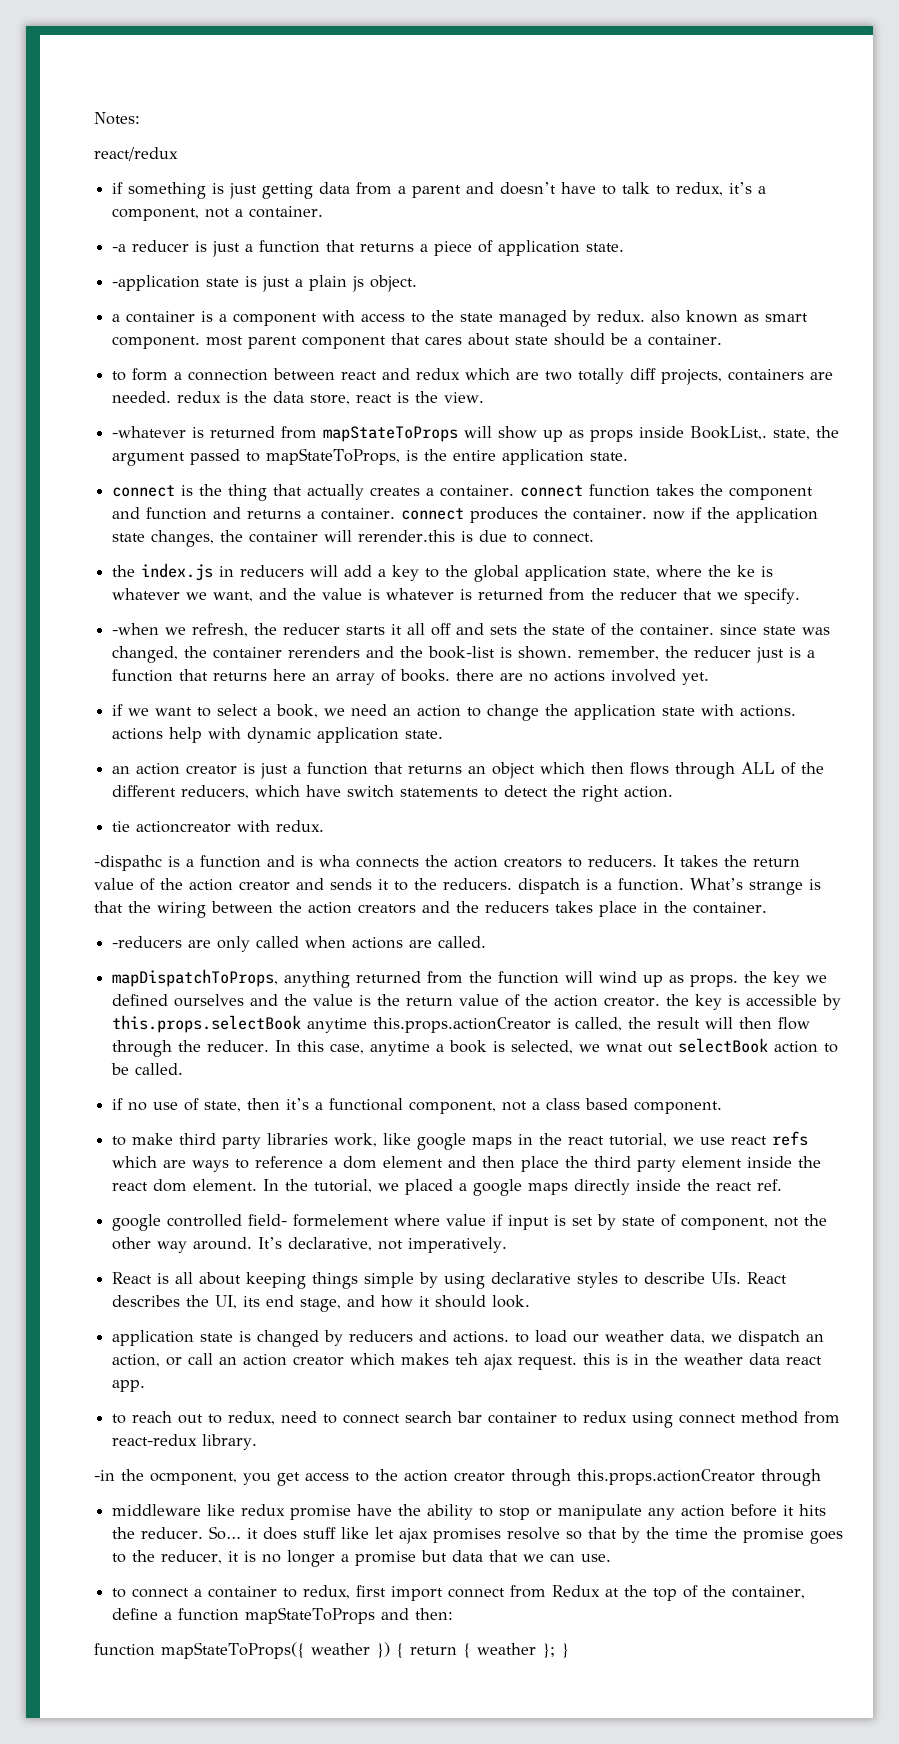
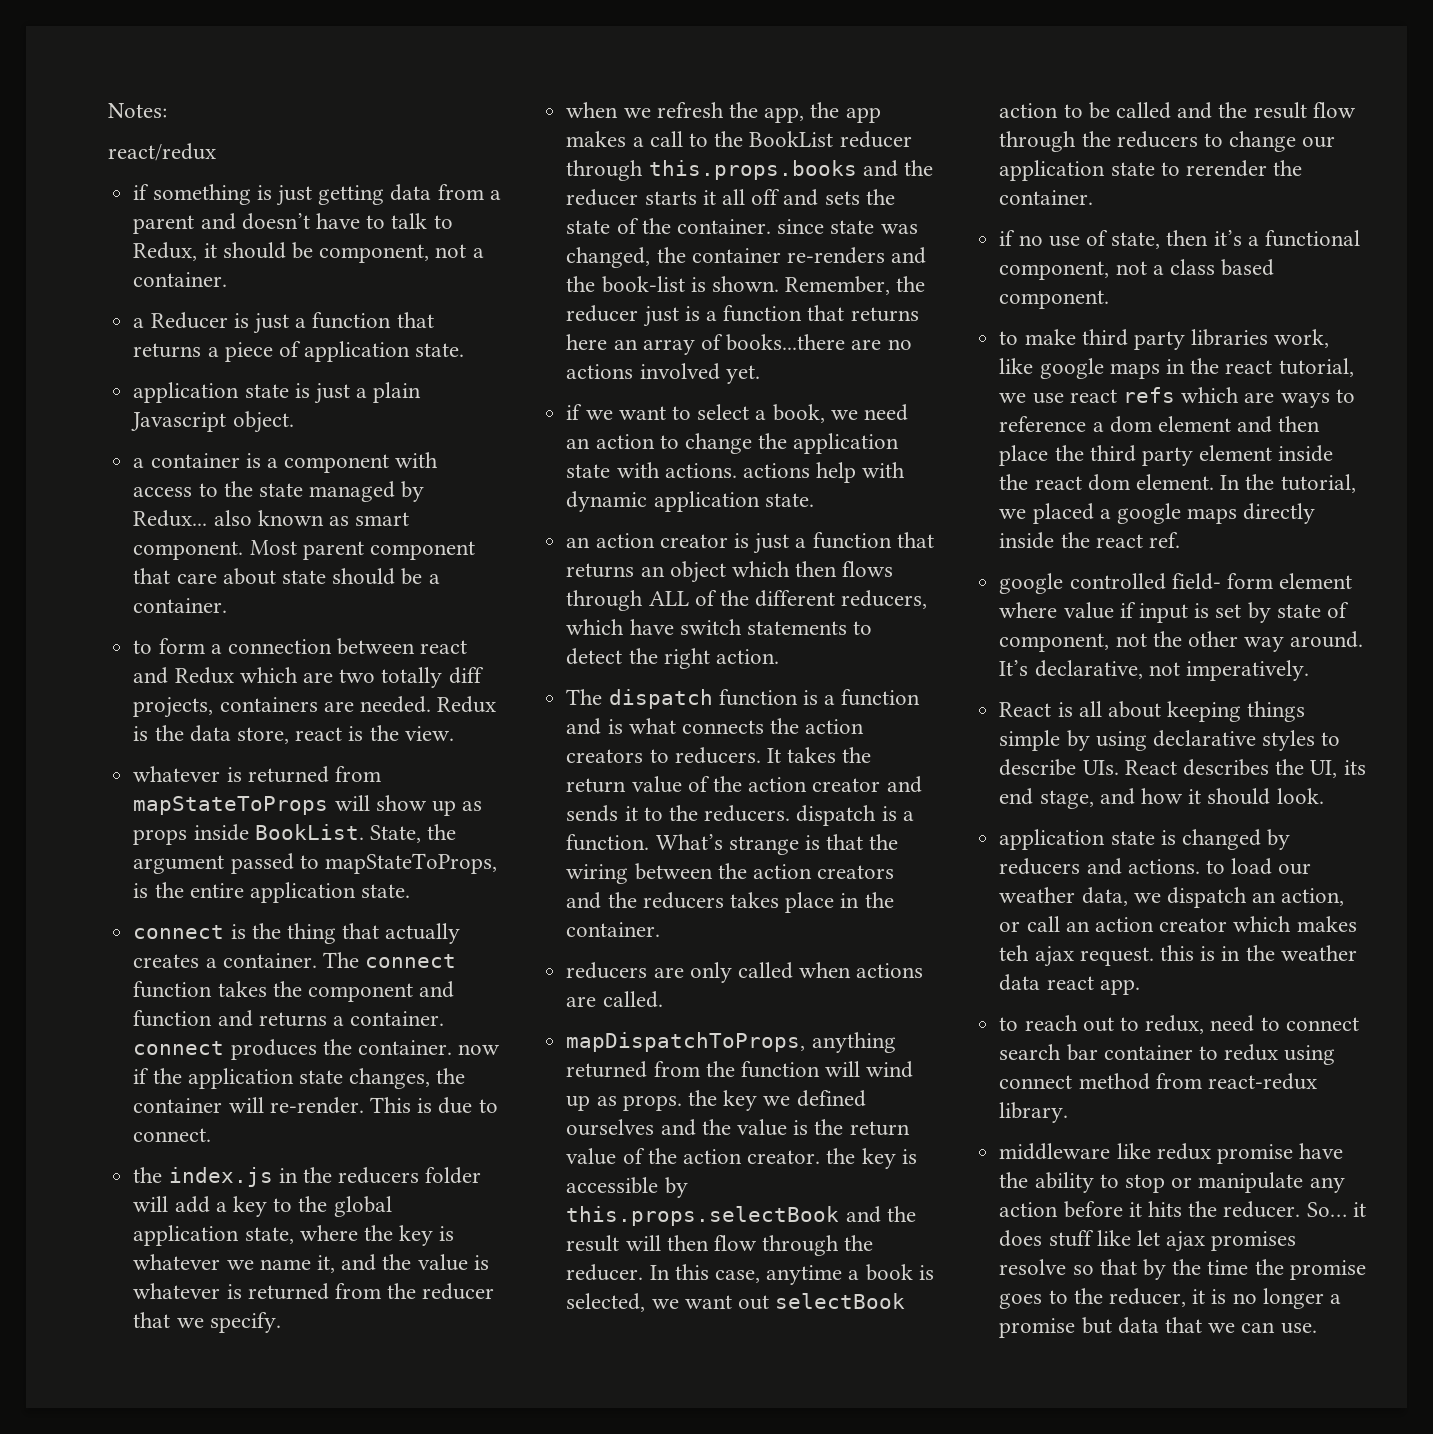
- if something is just getting data from a parent and doesn’t have to talk to redux, it’s a component, not a container.
+ if something is just getting data from a parent and doesn’t have to talk to Redux, it should be component, not a container.
- -a reducer is just a function that returns a piece of application state.
+ a Reducer is just a function that returns a piece of application state.
- -application state is just a plain js object.
+ application state is just a plain Javascript object.
- a container is a component with access to the state managed by redux. also known as smart component. most parent component that cares about state should be a container.
+ a container is a component with access to the state managed by Redux... also known as smart component. Most parent component that care about state should be a container.
- to form a connection between react and redux which are two totally diff projects, containers are needed. redux is the data store, react is the view.
+ to form a connection between react and Redux which are two totally diff projects, containers are needed. Redux is the data store, react is the view.
- -whatever is returned from mapStateToProps will show up as props inside BookList,. state, the argument passed to mapStateToProps, is the entire application state.
+ whatever is returned from mapStateToProps will show up as props inside BookList. State, the argument passed to mapStateToProps, is the entire application state.
- connect is the thing that actually creates a container. connect function takes the component and function and returns a container. connect produces the container. now if the application state changes, the container will rerender.this is due to connect.
+ connect is the thing that actually creates a container. The connect function takes the component and function and returns a container. connect produces the container. now if the application state changes, the container will re-render. This is due to connect.
- the index.js in reducers will add a key to the global application state, where the ke is whatever we want, and the value is whatever is returned from the reducer that we specify.
+ the index.js in the reducers folder will add a key to the global application state, where the key is whatever we name it, and the value is whatever is returned from the reducer that we specify.
- -when we refresh, the reducer starts it all off and sets the state of the container. since state was changed, the container rerenders and the book-list is shown. remember, the reducer just is a function that returns here an array of books. there are no actions involved yet.
+ when we refresh the app, the app makes a call to the BookList reducer through this.props.books and the reducer starts it all off and sets the state of the container. since state was changed, the container re-renders and the book-list is shown. Remember, the reducer just is a function that returns here an array of books...there are no actions involved yet.
- tie actioncreator with redux.
- -dispathc is a function and is wha connects the action creators to reducers.
+ The dispatch function is a function and is what connects the action creators to reducers.
- -reducers are only called when actions are called.
+ reducers are only called when actions are called.
- mapDispatchToProps, anything returned from the function will wind up as props. the key we defined ourselves and the value is the return value of the action creator. the key is accessible by this.props.selectBook anytime this.props.actionCreator is called, the result will then flow through the reducer.
+ mapDispatchToProps, anything returned from the function will wind up as props. the key we defined ourselves and the value is the return value of the action creator. the key is accessible by this.props.selectBook and the result will then flow through the reducer.
- In this case, anytime a book is selected, we wnat out selectBook action to be called.
+ In this case, anytime a book is selected, we want out selectBook action to be called and the result flow through the reducers to change our application state to rerender the container.
- google controlled field- formelement where value if input is set by state of component, not the other way around.
+ google controlled field- form element where value if input is set by state of component, not the other way around.
- -in the ocmponent, you get access to the action creator through this.props.actionCreator through
- to connect a container to redux, first import connect from Redux at the top of the container, define a function mapStateToProps and then:
- function mapStateToProps({ weather }) { return { weather }; }

